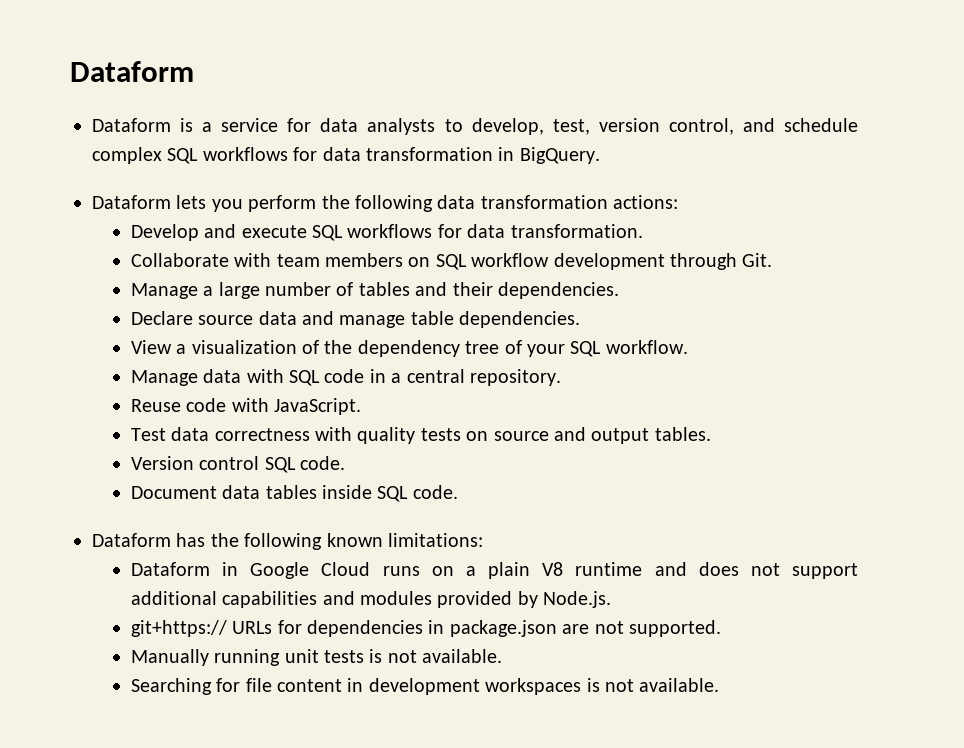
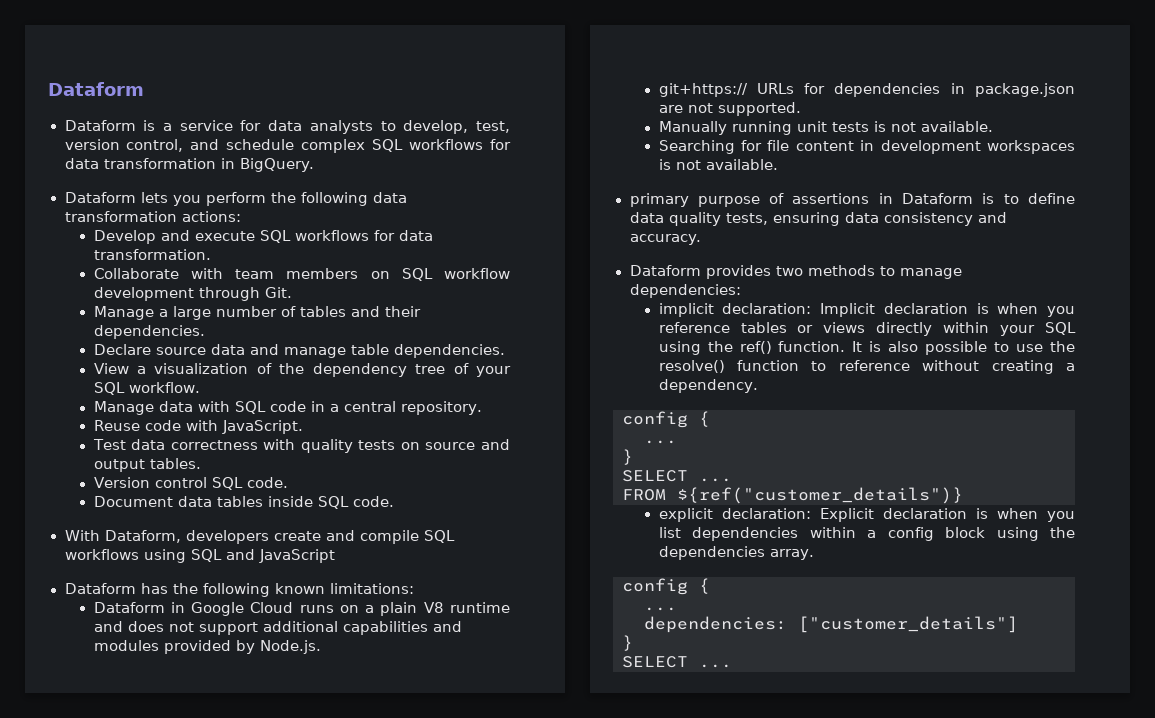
+ With Dataform, developers create and compile SQL workflows using SQL and JavaScript
+ primary purpose of assertions in Dataform is to define data quality tests, ensuring data consistency and accuracy.
+ Dataform provides two methods to manage dependencies:
+ implicit declaration: Implicit declaration is when you reference tables or views directly within your SQL using the ref() function. It is also possible to use the resolve() function to reference without creating a dependency.
+ config {
+ ...
+ }
+ SELECT ...
+ FROM ${ref("customer_details")}
+ explicit declaration: Explicit declaration is when you list dependencies within a config block using the dependencies array.
+ config {
+ ...
+ dependencies: ["customer_details"]
+ }
+ SELECT ...

